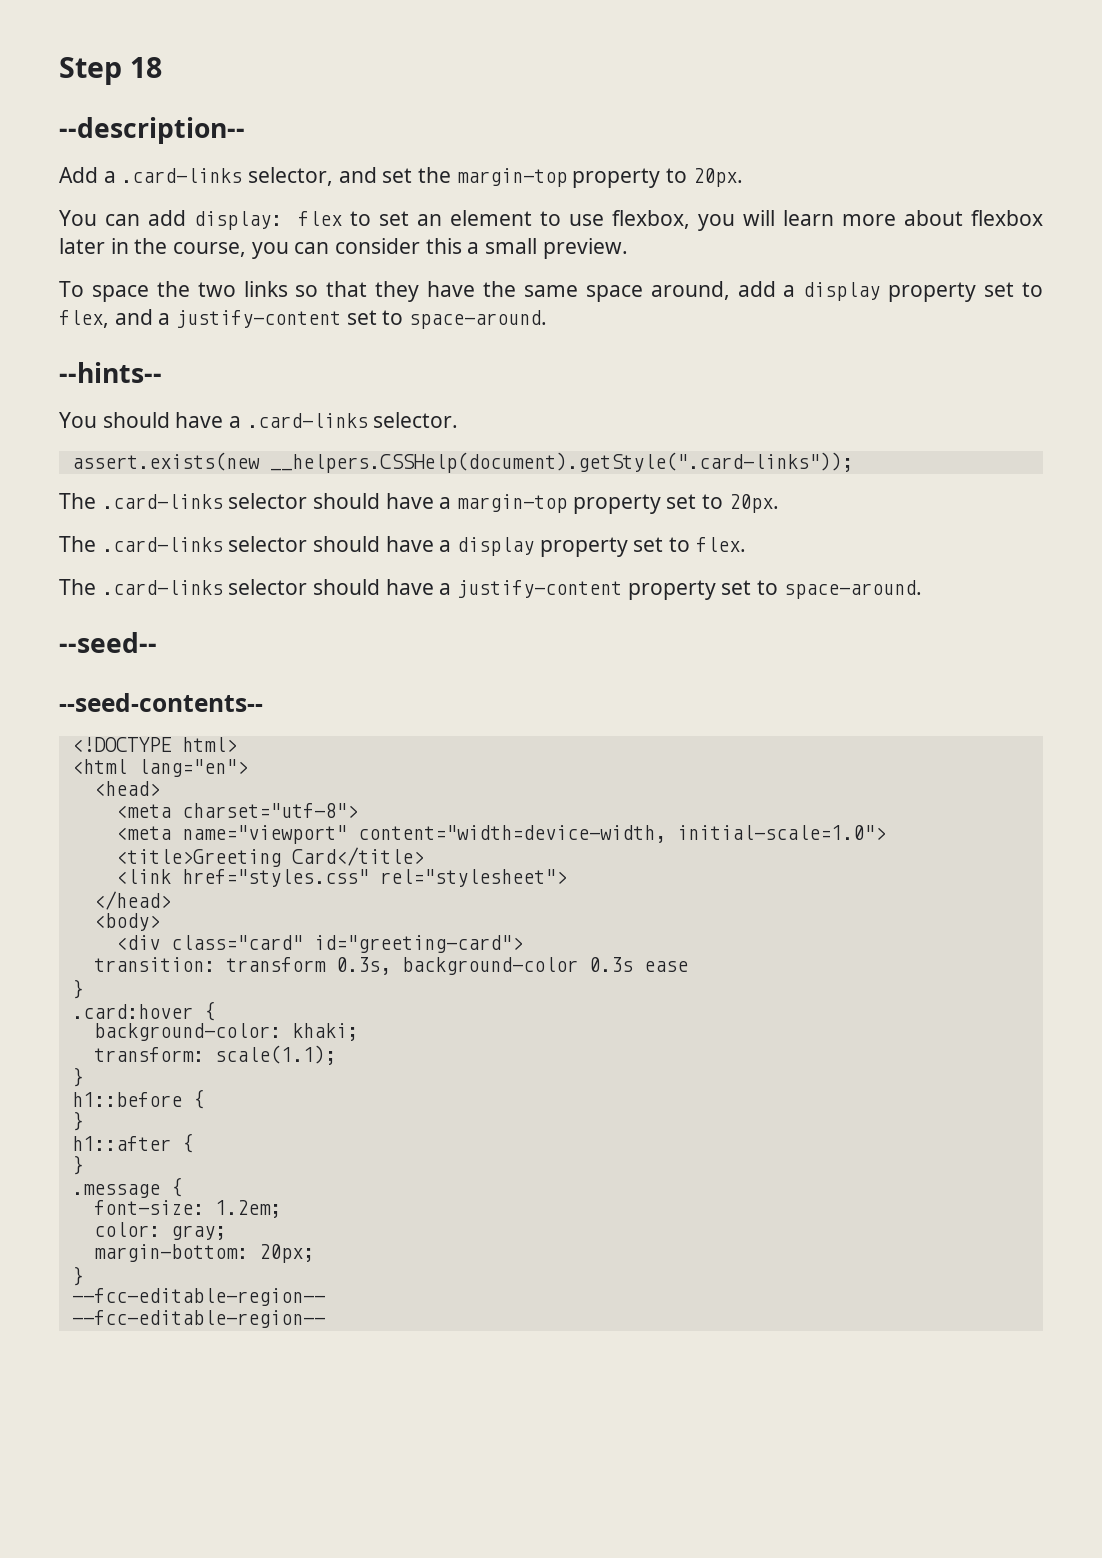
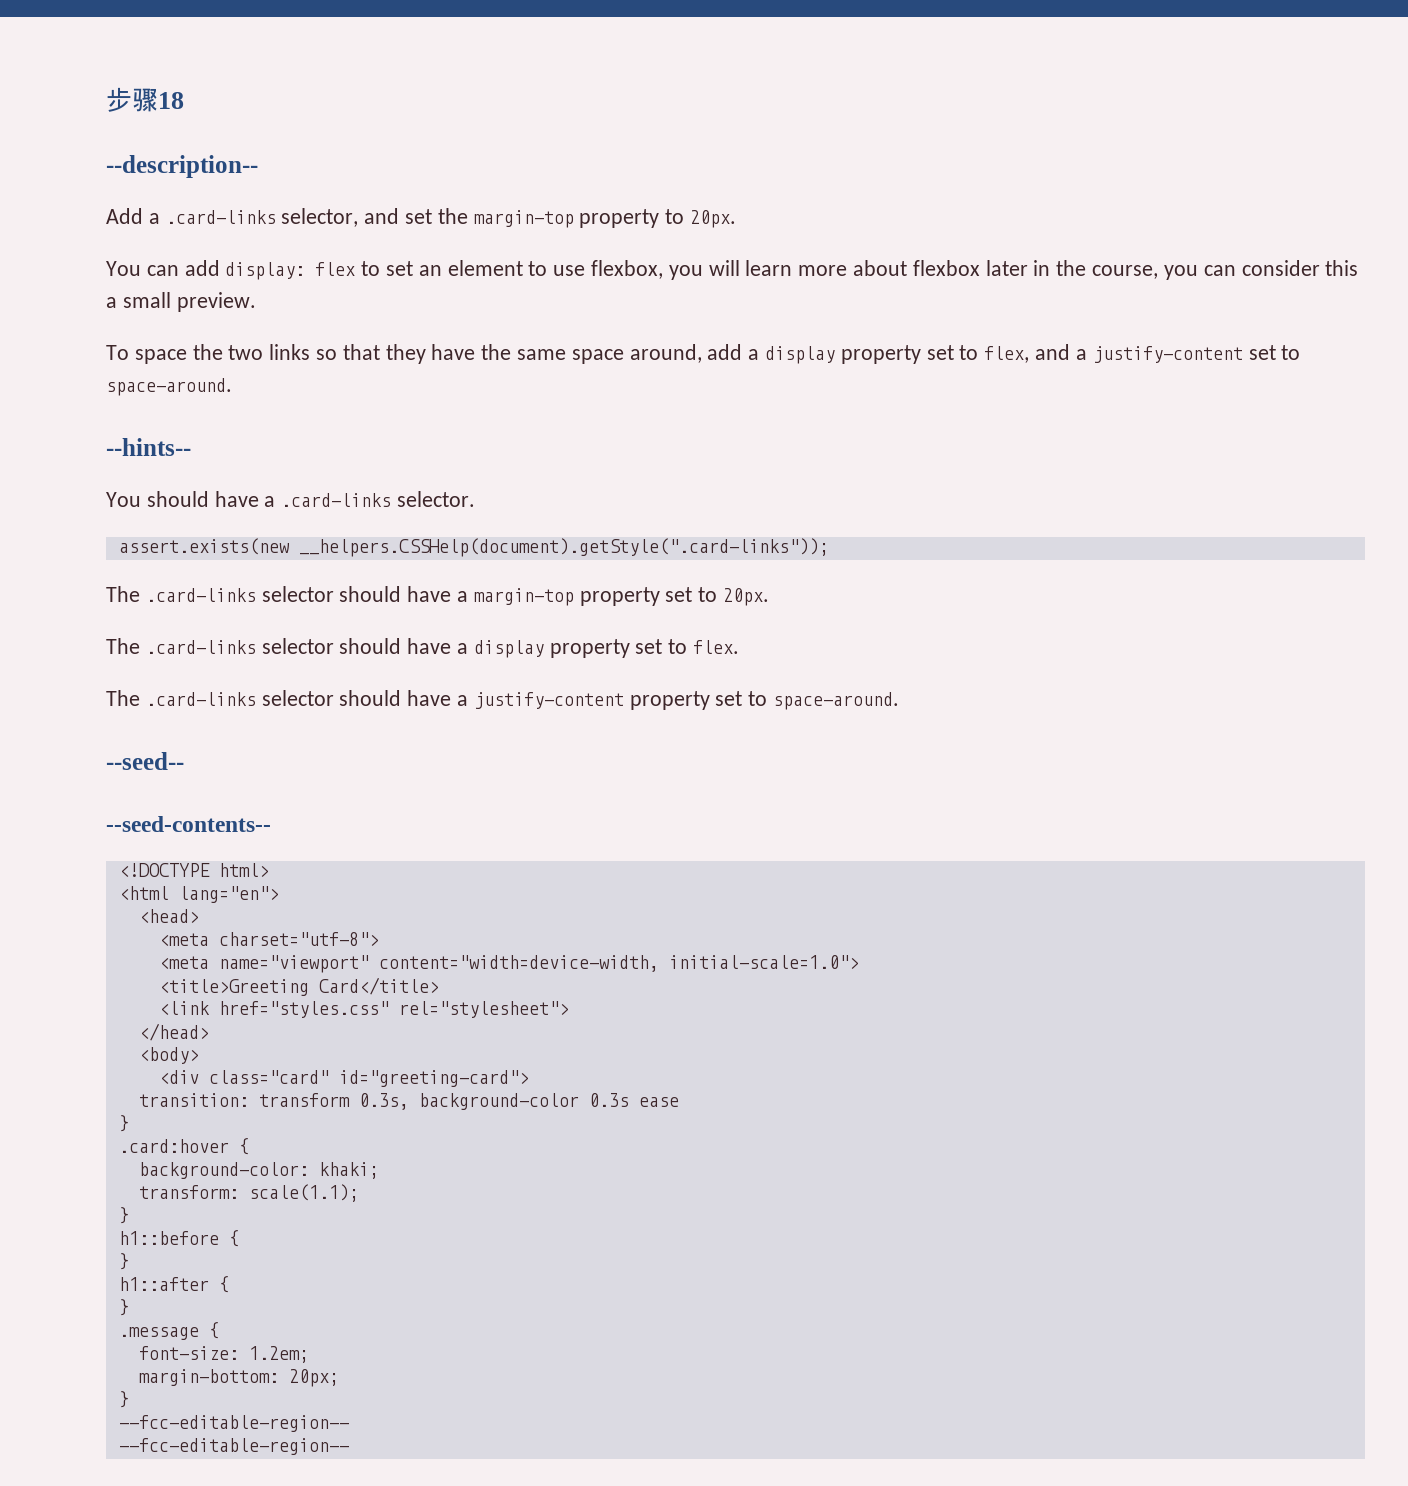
- Step 18
+ 步骤18
- color: gray;

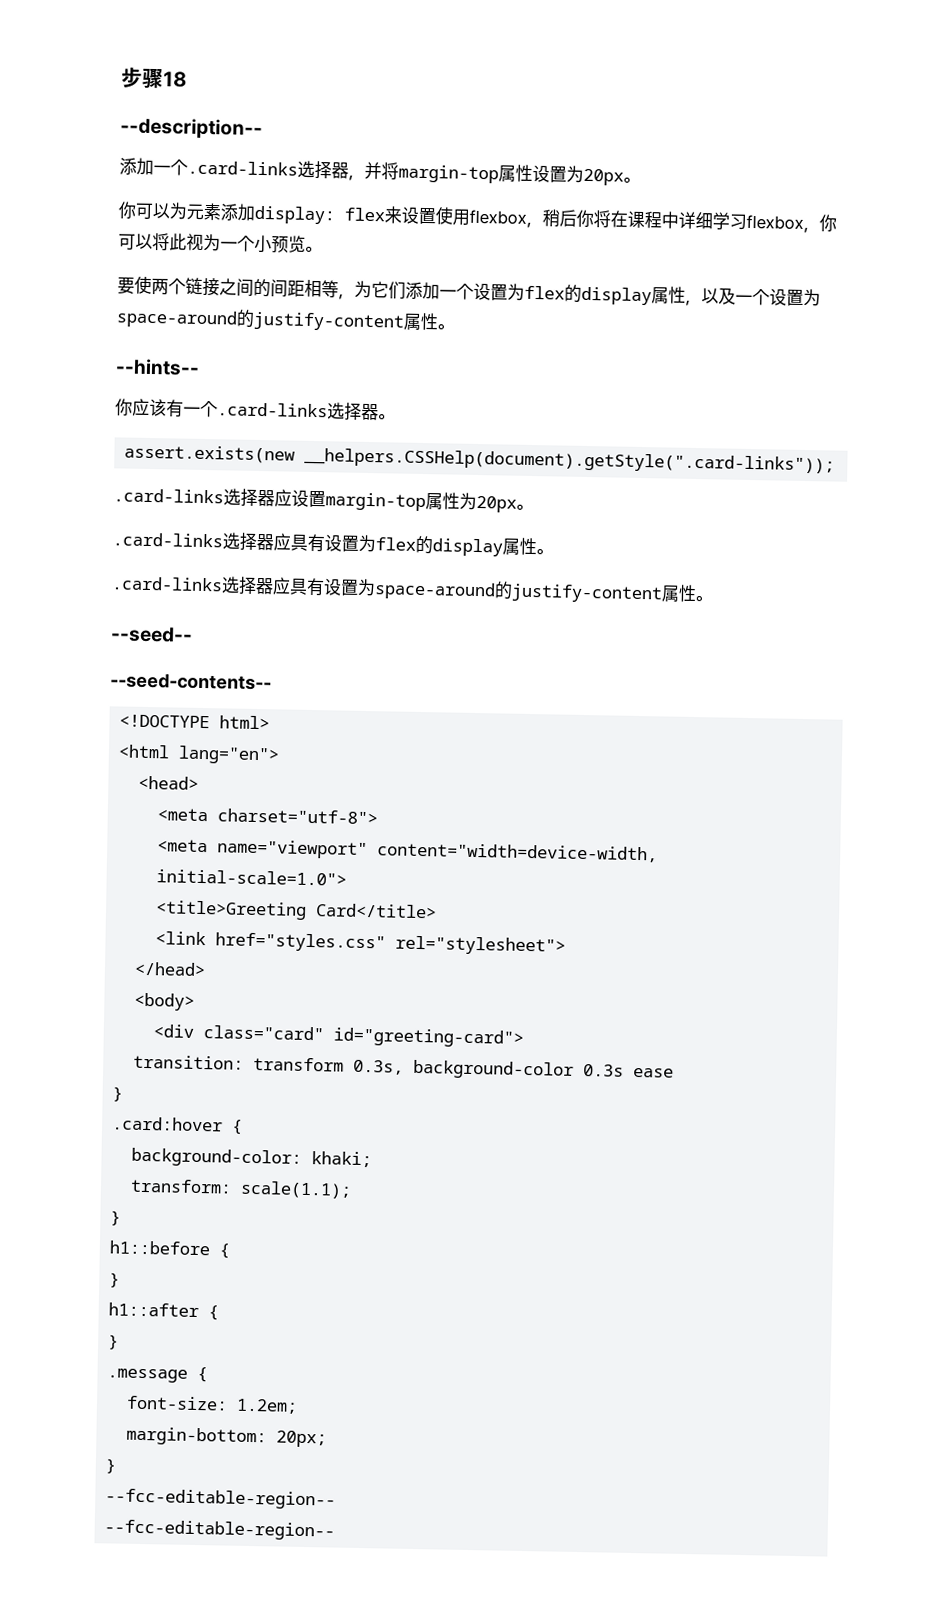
- Add a .card-links selector, and set the margin-top property to 20px.
- You can add display: flex to set an element to use flexbox, you will learn more about flexbox later in the course, you can consider this a small preview.
- To space the two links so that they have the same space around, add a display property set to flex, and a justify-content set to space-around.
+ 添加一个.card-links选择器，并将margin-top属性设置为20px。
+ 你可以为元素添加display: flex来设置使用flexbox，稍后你将在课程中详细学习flexbox，你可以将此视为一个小预览。
+ 要使两个链接之间的间距相等，为它们添加一个设置为flex的display属性，以及一个设置为space-around的justify-content属性。
  --hints--
- You should have a .card-links selector.
+ 你应该有一个.card-links选择器。
  assert.exists(new __helpers.CSSHelp(document).getStyle(".card-links"));
- The .card-links selector should have a margin-top property set to 20px.
- The .card-links selector should have a display property set to flex.
- The .card-links selector should have a justify-content property set to space-around.
+ .card-links选择器应设置margin-top属性为20px。
+ .card-links选择器应具有设置为flex的display属性。
+ .card-links选择器应具有设置为space-around的justify-content属性。

